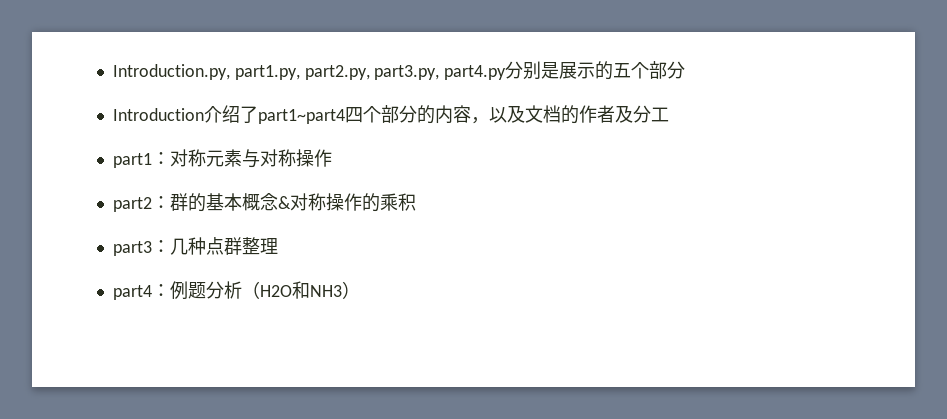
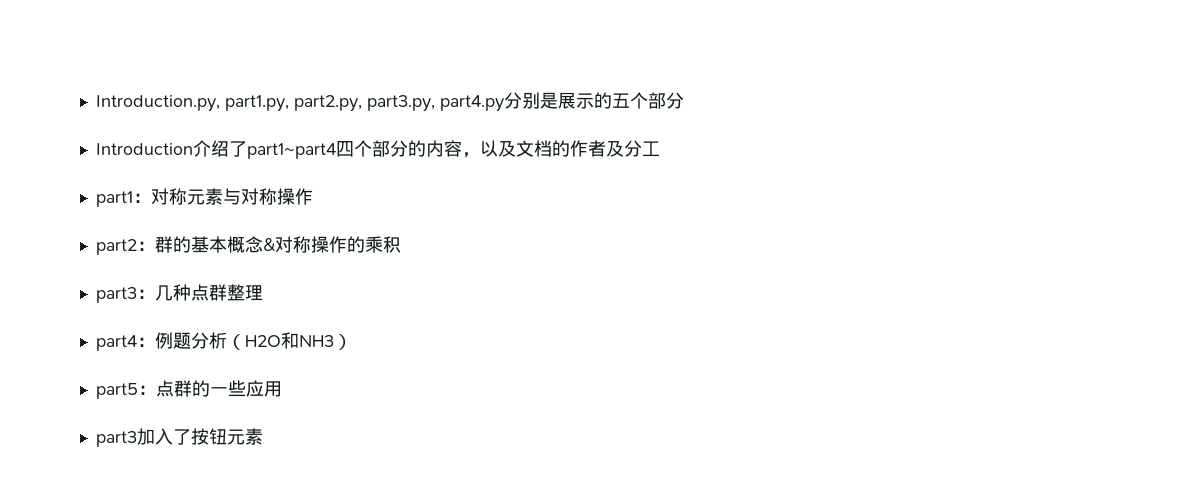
+ part5：点群的一些应用
+ part3加入了按钮元素

